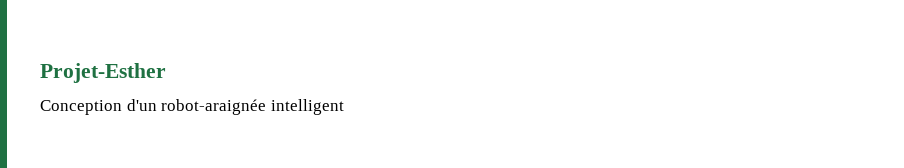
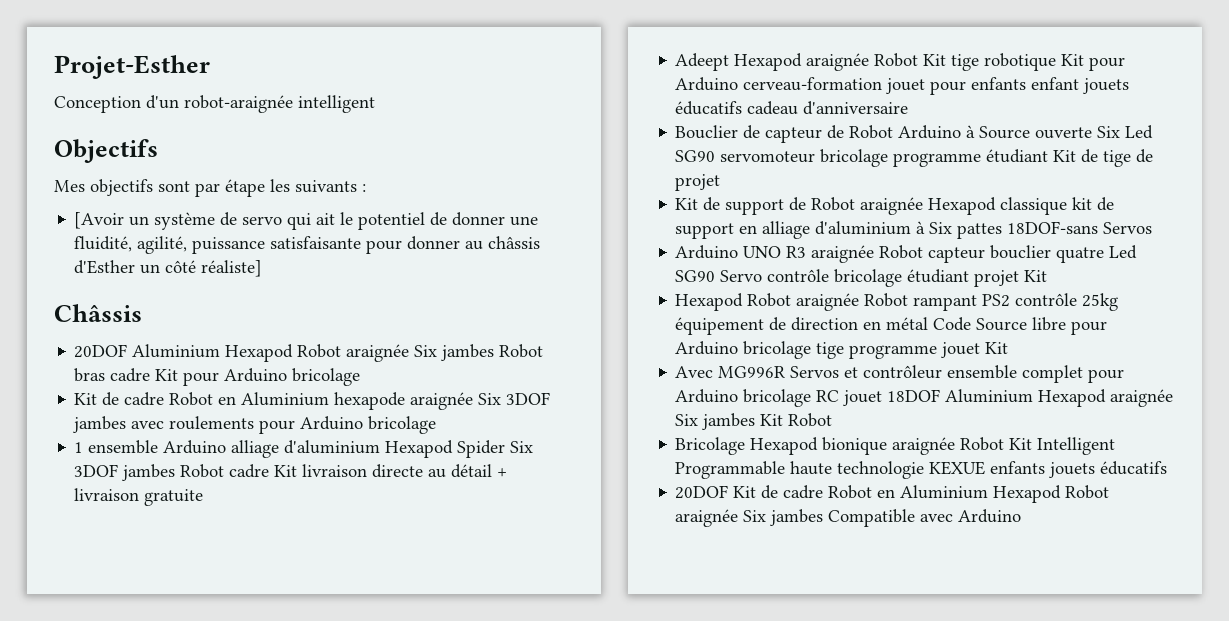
+ Objectifs
+ Mes objectifs sont par étape les suivants :
+ [Avoir un système de servo qui ait le potentiel de donner une fluidité, agilité, puissance satisfaisante pour donner au châssis d'Esther un côté réaliste]
+ Châssis
+ 20DOF Aluminium Hexapod Robot araignée Six jambes Robot bras cadre Kit pour Arduino bricolage
+ Kit de cadre Robot en Aluminium hexapode araignée Six 3DOF jambes avec roulements pour Arduino bricolage
+ 1 ensemble Arduino alliage d'aluminium Hexapod Spider Six 3DOF jambes Robot cadre Kit livraison directe au détail + livraison gratuite
+ Adeept Hexapod araignée Robot Kit tige robotique Kit pour Arduino cerveau-formation jouet pour enfants enfant jouets éducatifs cadeau d'anniversaire
+ Bouclier de capteur de Robot Arduino à Source ouverte Six Led SG90 servomoteur bricolage programme étudiant Kit de tige de projet
+ Kit de support de Robot araignée Hexapod classique kit de support en alliage d'aluminium à Six pattes 18DOF-sans Servos
+ Arduino UNO R3 araignée Robot capteur bouclier quatre Led SG90 Servo contrôle bricolage étudiant projet Kit
+ Hexapod Robot araignée Robot rampant PS2 contrôle 25kg équipement de direction en métal Code Source libre pour Arduino bricolage tige programme jouet Kit
+ Avec MG996R Servos et contrôleur ensemble complet pour Arduino bricolage RC jouet 18DOF Aluminium Hexapod araignée Six jambes Kit Robot
+ Bricolage Hexapod bionique araignée Robot Kit Intelligent Programmable haute technologie KEXUE enfants jouets éducatifs
+ 20DOF Kit de cadre Robot en Aluminium Hexapod Robot araignée Six jambes Compatible avec Arduino

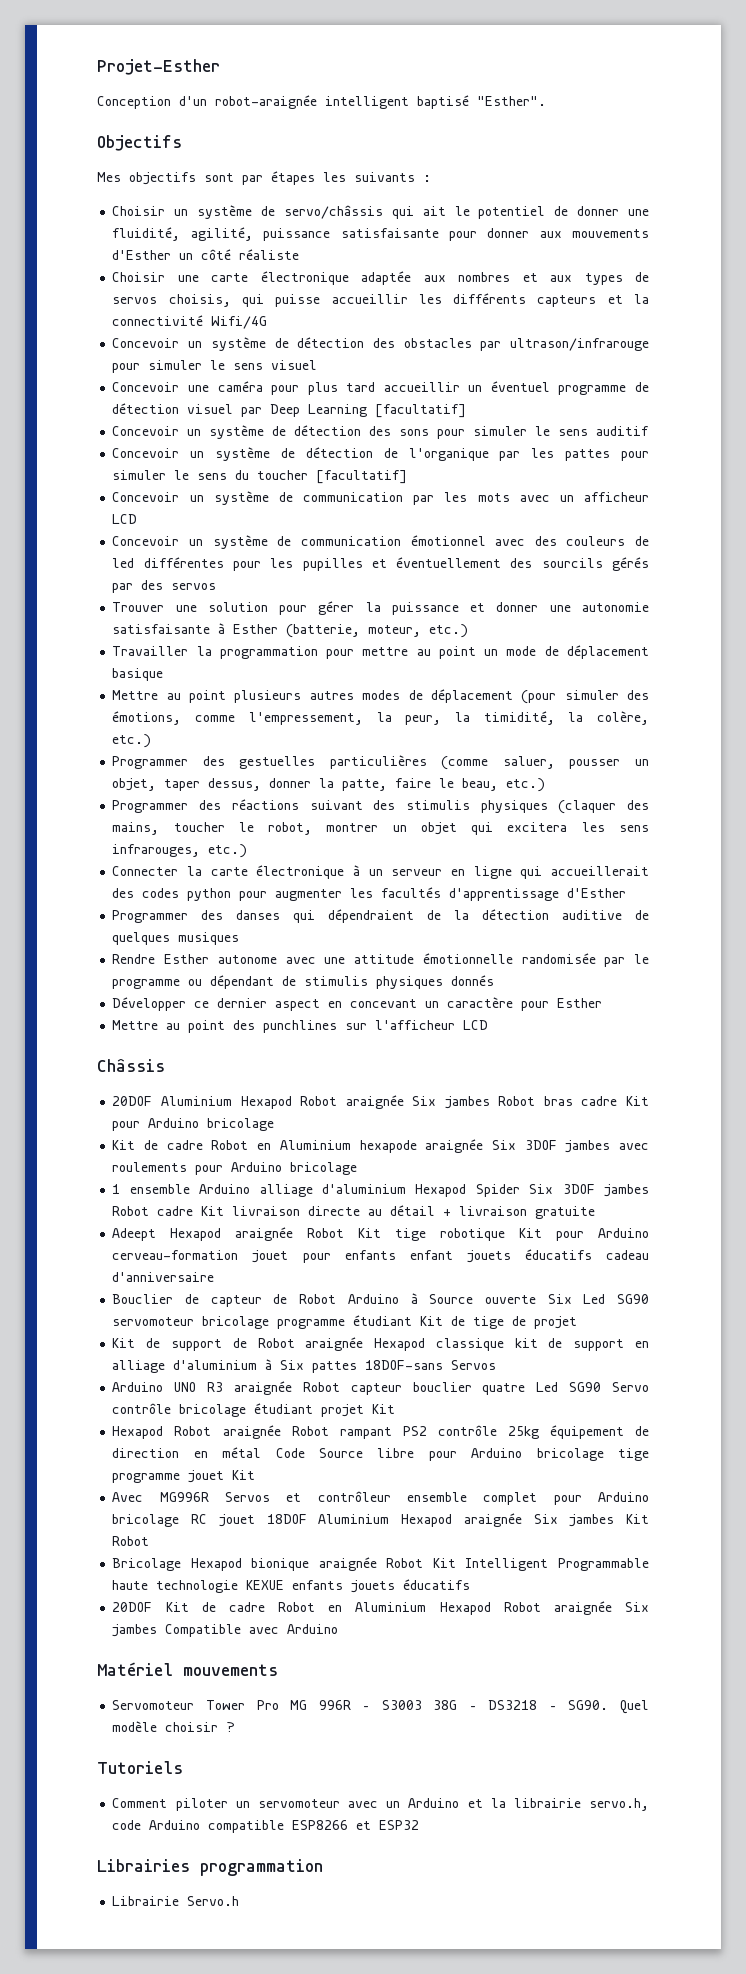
- Conception d'un robot-araignée intelligent
+ Conception d'un robot-araignée intelligent baptisé "Esther".
- Mes objectifs sont par étape les suivants :
+ Mes objectifs sont par étapes les suivants :
- [Avoir un système de servo qui ait le potentiel de donner une fluidité, agilité, puissance satisfaisante pour donner au châssis d'Esther un côté réaliste]
+ Choisir un système de servo/châssis qui ait le potentiel de donner une fluidité, agilité, puissance satisfaisante pour donner aux mouvements d'Esther un côté réaliste
+ Choisir une carte électronique adaptée aux nombres et aux types de servos choisis, qui puisse accueillir les différents capteurs et la connectivité Wifi/4G
+ Concevoir un système de détection des obstacles par ultrason/infrarouge pour simuler le sens visuel
+ Concevoir une caméra pour plus tard accueillir un éventuel programme de détection visuel par Deep Learning [facultatif]
+ Concevoir un système de détection des sons pour simuler le sens auditif
+ Concevoir un système de détection de l'organique par les pattes pour simuler le sens du toucher [facultatif]
+ Concevoir un système de communication par les mots avec un afficheur LCD
+ Concevoir un système de communication émotionnel avec des couleurs de led différentes pour les pupilles et éventuellement des sourcils gérés par des servos
+ Trouver une solution pour gérer la puissance et donner une autonomie satisfaisante à Esther (batterie, moteur, etc.)
+ Travailler la programmation pour mettre au point un mode de déplacement basique
+ Mettre au point plusieurs autres modes de déplacement (pour simuler des émotions, comme l'empressement, la peur, la timidité, la colère, etc.)
+ Programmer des gestuelles particulières (comme saluer, pousser un objet, taper dessus, donner la patte, faire le beau, etc.)
+ Programmer des réactions suivant des stimulis physiques (claquer des mains, toucher le robot, montrer un objet qui excitera les sens infrarouges, etc.)
+ Connecter la carte électronique à un serveur en ligne qui accueillerait des codes python pour augmenter les facultés d'apprentissage d'Esther
+ Programmer des danses qui dépendraient de la détection auditive de quelques musiques
+ Rendre Esther autonome avec une attitude émotionnelle randomisée par le programme ou dépendant de stimulis physiques donnés
+ Développer ce dernier aspect en concevant un caractère pour Esther
+ Mettre au point des punchlines sur l'afficheur LCD
+ Matériel mouvements
+ Servomoteur Tower Pro MG 996R – S3003 38G – DS3218 – SG90. Quel modèle choisir ?
+ Tutoriels
+ Comment piloter un servomoteur avec un Arduino et la librairie servo.h, code Arduino compatible ESP8266 et ESP32
+ Librairies programmation
+ Librairie Servo.h

